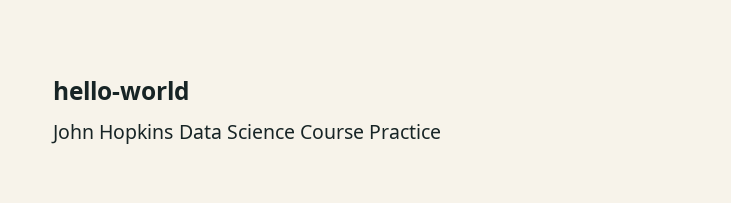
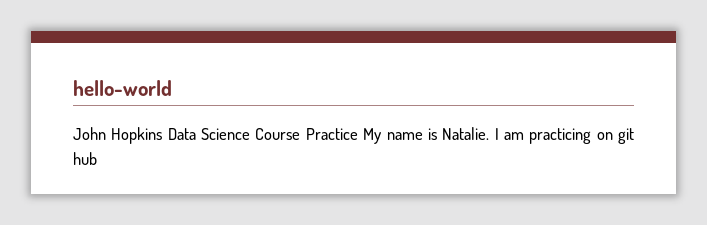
- John Hopkins Data Science Course Practice
+ John Hopkins Data Science Course Practice My name is Natalie. I am practicing on git hub

